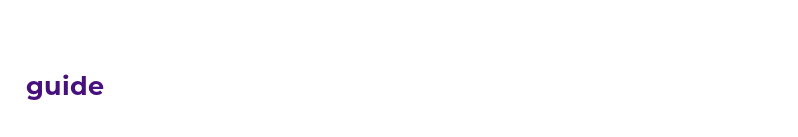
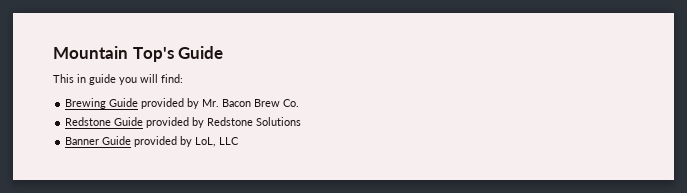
- guide
+ Mountain Top's Guide
+ This in guide you will find:
+ Brewing Guide provided by Mr. Bacon Brew Co.
+ Redstone Guide provided by Redstone Solutions
+ Banner Guide provided by LoL, LLC

